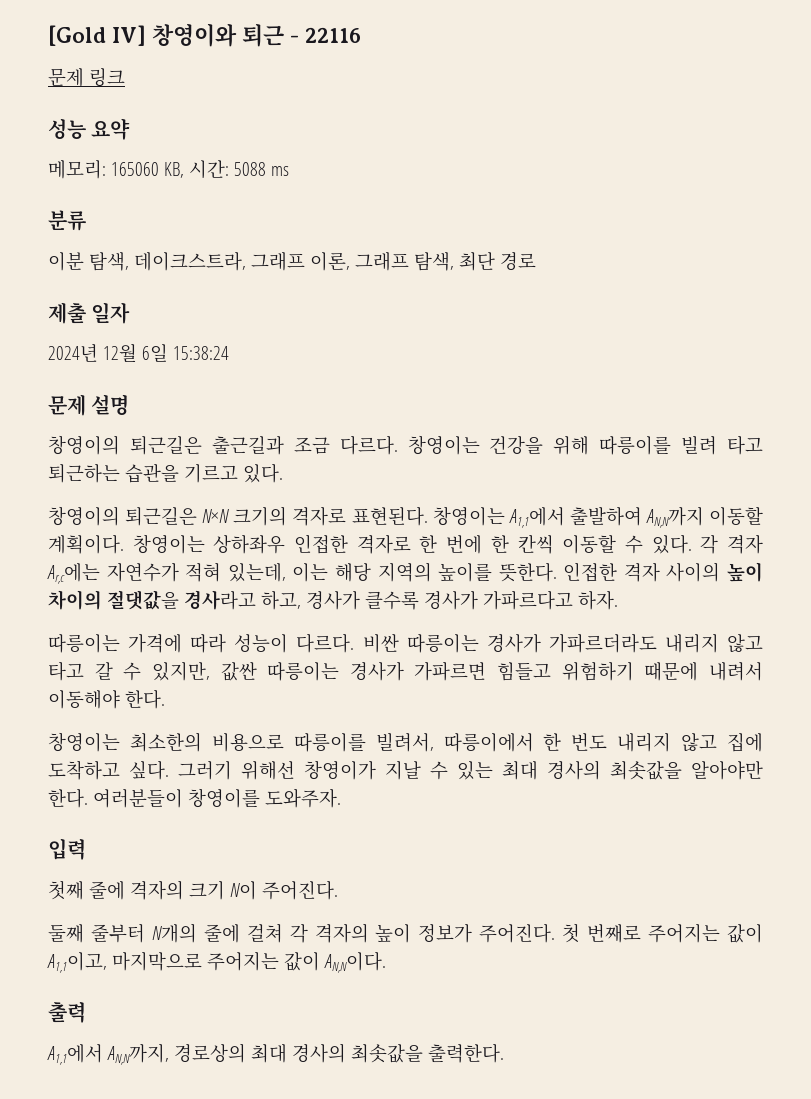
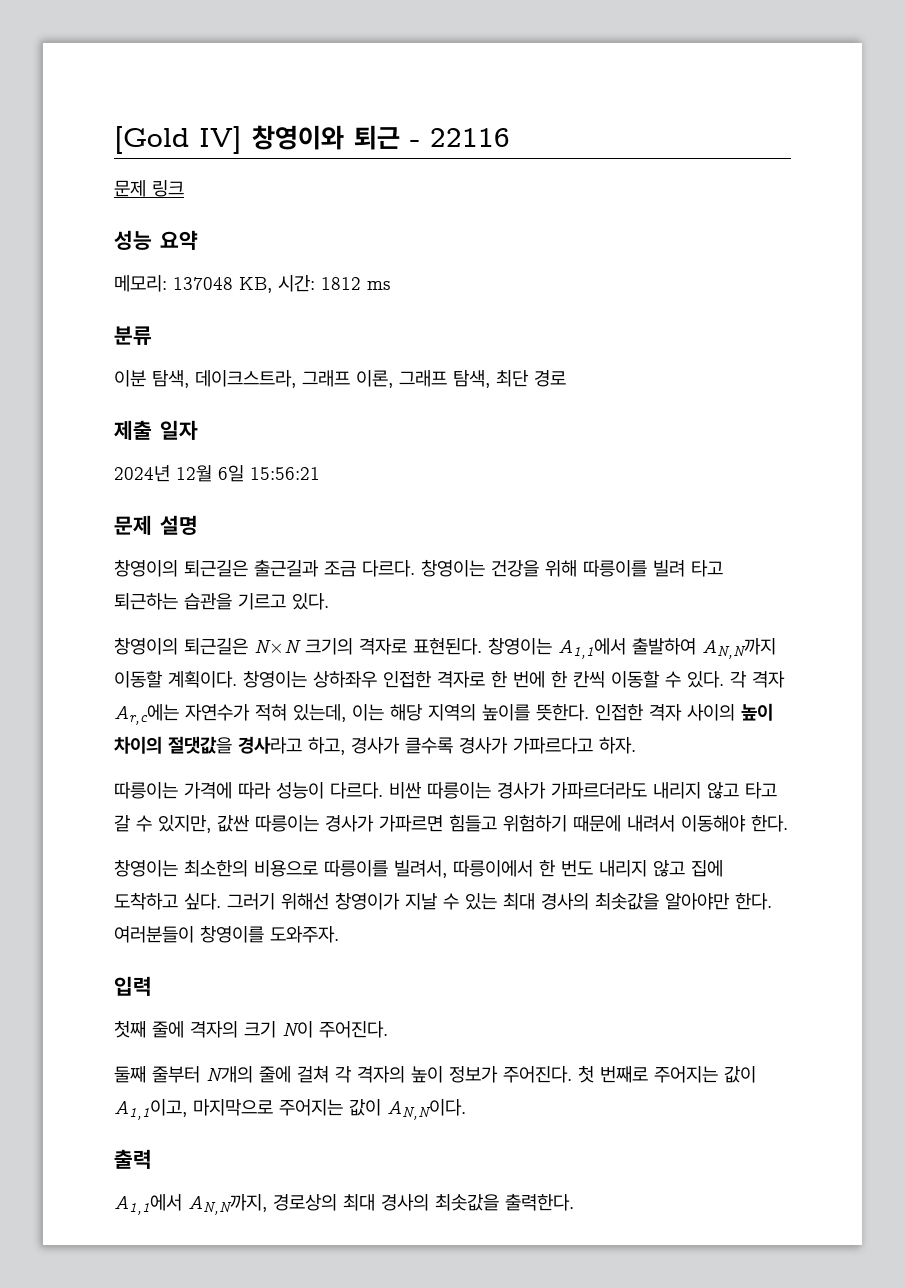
- 메모리: 165060 KB, 시간: 5088 ms
+ 메모리: 137048 KB, 시간: 1812 ms
- 2024년 12월 6일 15:38:24
+ 2024년 12월 6일 15:56:21

